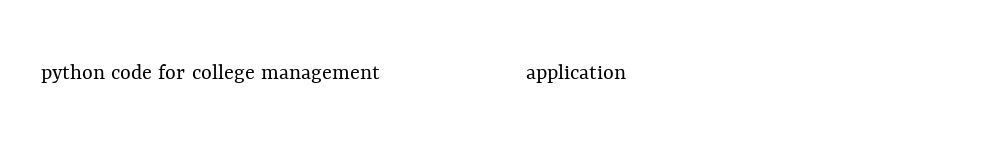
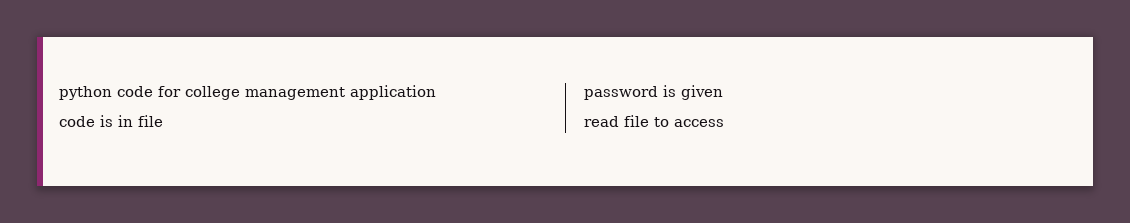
+ code is in file
+ password is given
+ read file to access

